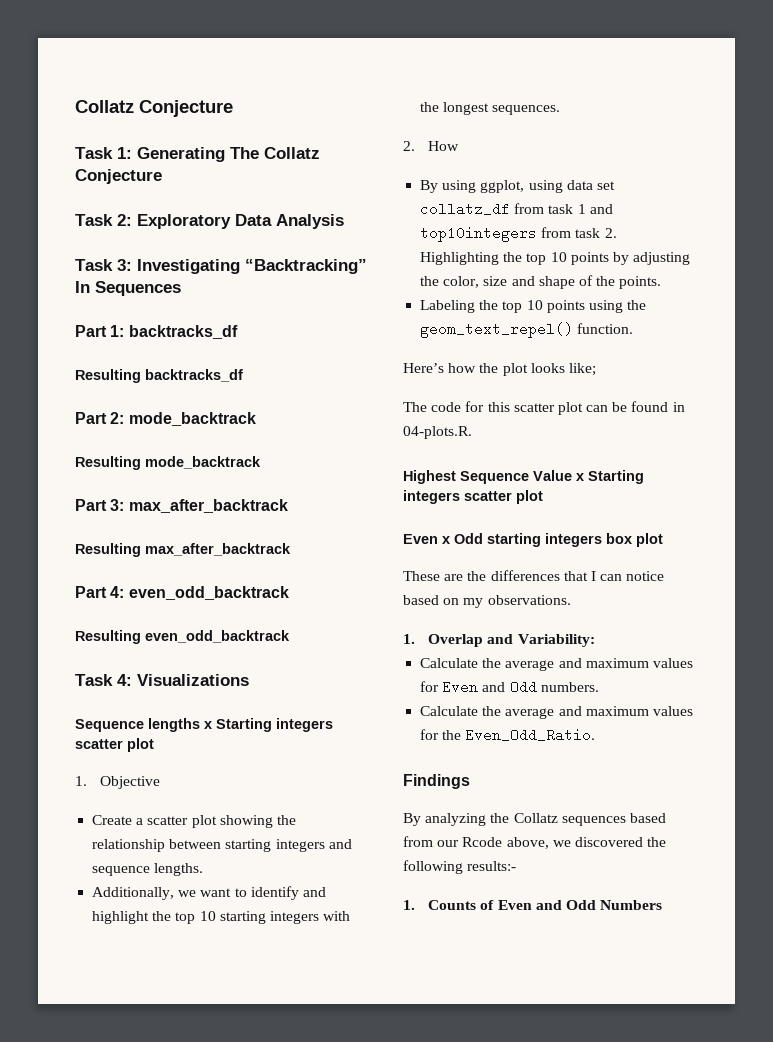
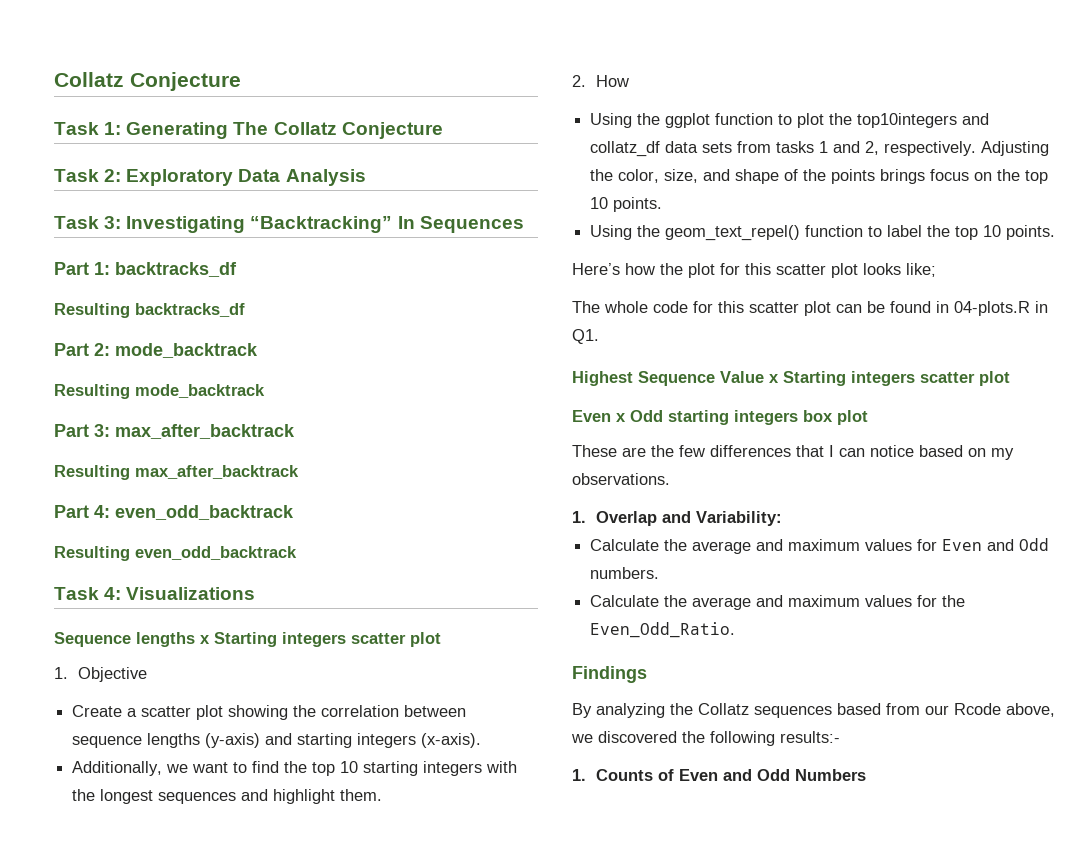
- Create a scatter plot showing the relationship between starting integers and sequence lengths.
+ Create a scatter plot showing the correlation between sequence lengths (y-axis) and starting integers (x-axis).
- Additionally, we want to identify and highlight the top 10 starting integers with the longest sequences.
+ Additionally, we want to find the top 10 starting integers with the longest sequences and highlight them.
  2. How
- By using ggplot, using data set collatz_df from task 1 and top10integers from task 2. Highlighting the top 10 points by adjusting the color, size and shape of the points.
- Labeling the top 10 points using the geom_text_repel() function.
+ Using the ggplot function to plot the top10integers and collatz_df data sets from tasks 1 and 2, respectively. Adjusting the color, size, and shape of the points brings focus on the top 10 points.
+ Using the geom_text_repel() function to label the top 10 points.
- Here’s how the plot looks like;
+ Here’s how the plot for this scatter plot looks like;
- The code for this scatter plot can be found in 04-plots.R.
+ The whole code for this scatter plot can be found in 04-plots.R in Q1.
- These are the differences that I can notice based on my observations.
+ These are the few differences that I can notice based on my observations.

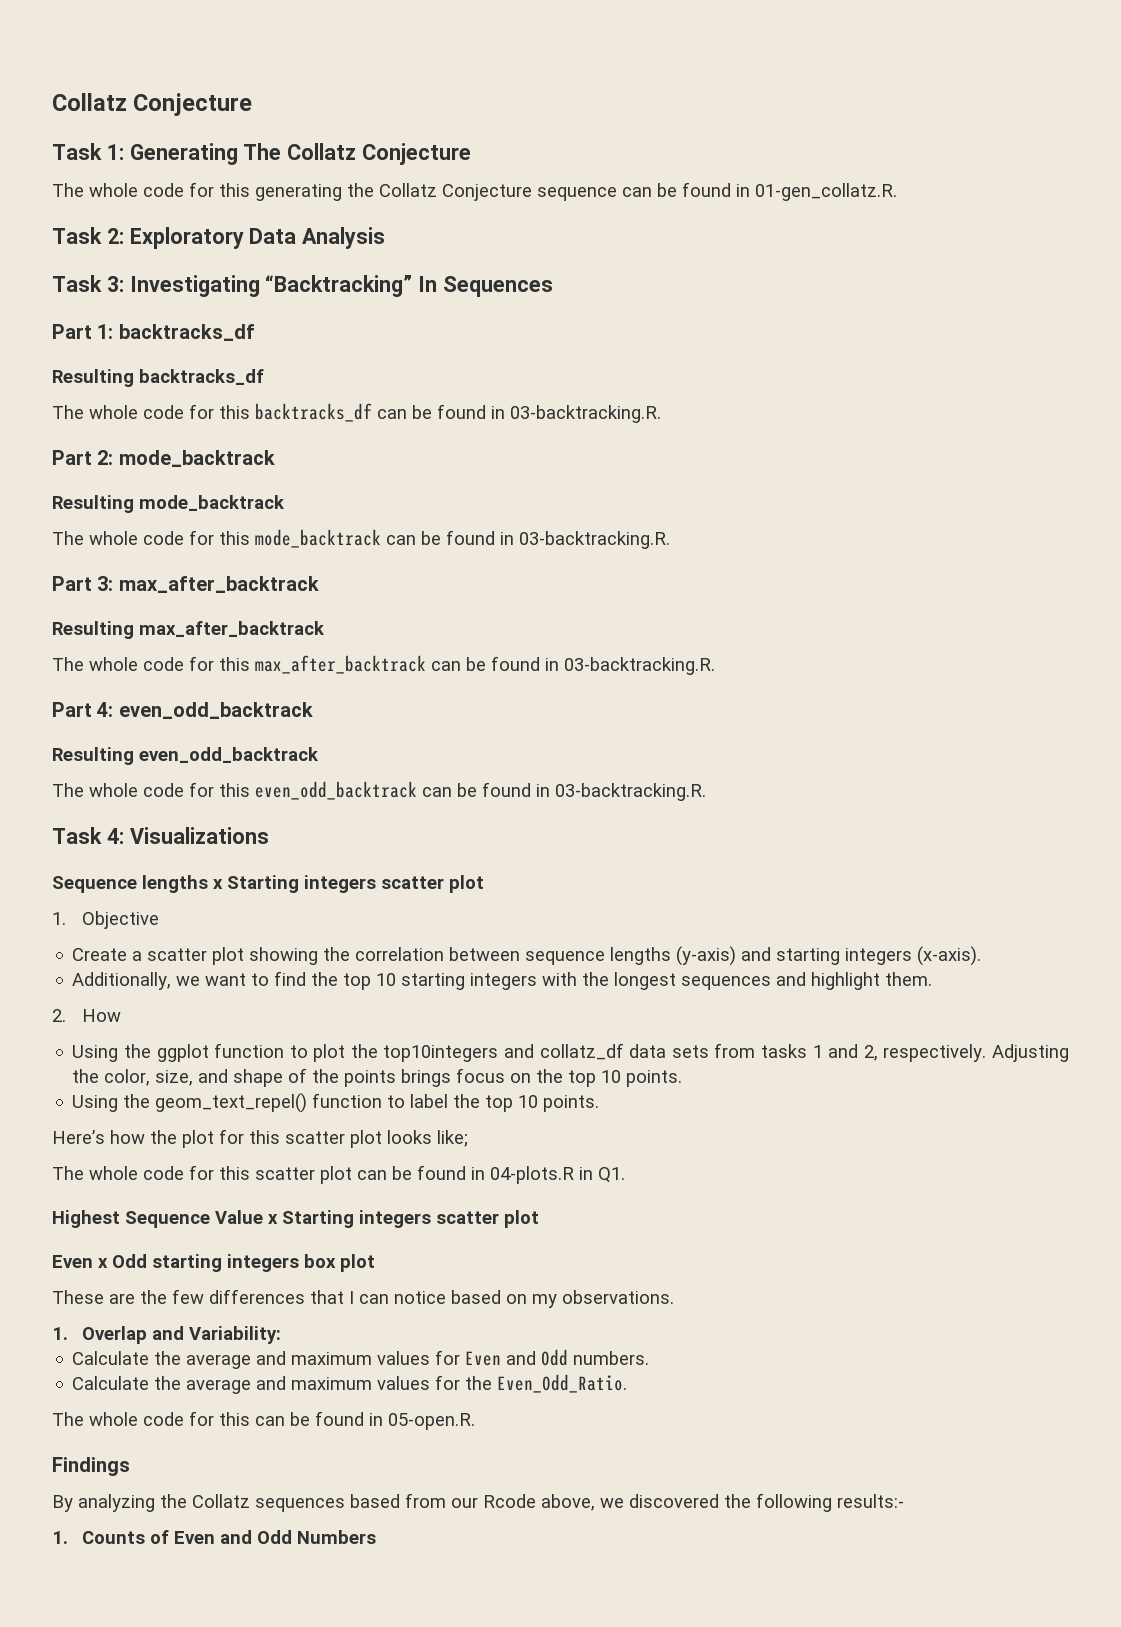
+ The whole code for this generating the Collatz Conjecture sequence can be found in 01-gen_collatz.R.
+ The whole code for this backtracks_df can be found in 03-backtracking.R.
+ The whole code for this mode_backtrack can be found in 03-backtracking.R.
+ The whole code for this max_after_backtrack can be found in 03-backtracking.R.
+ The whole code for this even_odd_backtrack can be found in 03-backtracking.R.
+ The whole code for this can be found in 05-open.R.

